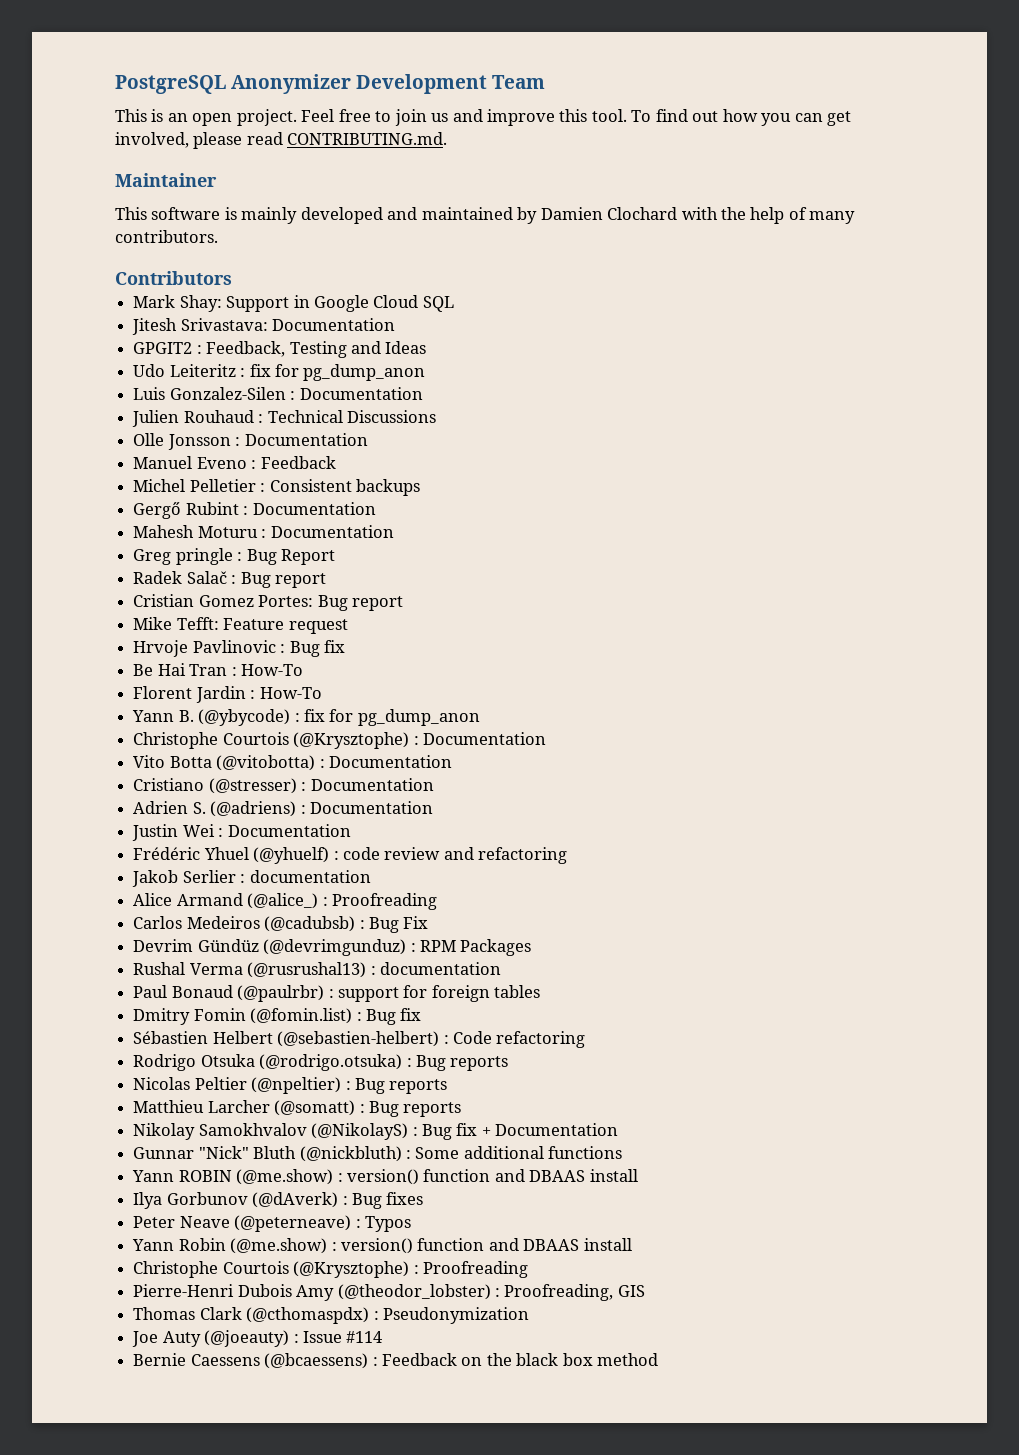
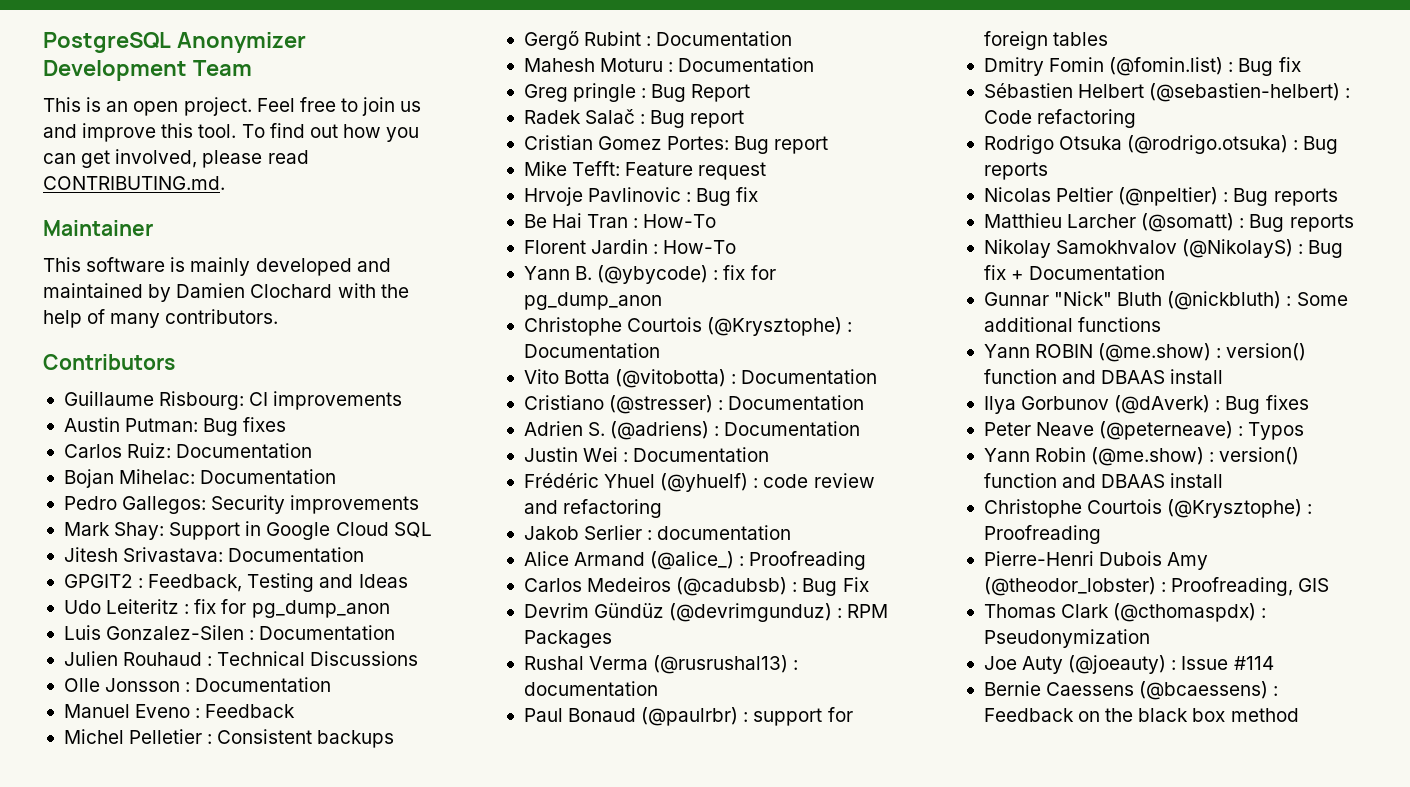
+ Guillaume Risbourg: CI improvements
+ Austin Putman: Bug fixes
+ Carlos Ruiz: Documentation
+ Bojan Mihelac: Documentation
+ Pedro Gallegos: Security improvements

